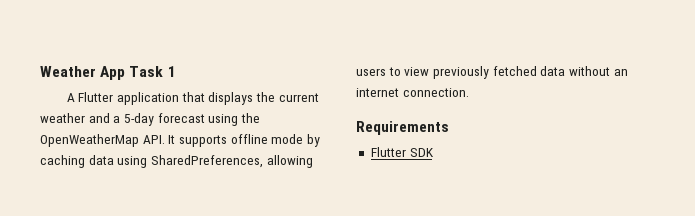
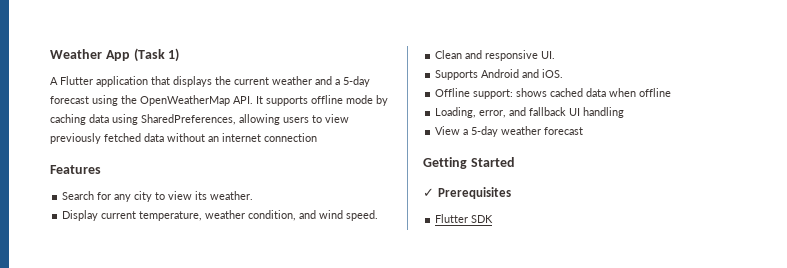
- Weather App Task 1
+ Weather App (Task 1)
- A Flutter application that displays the current weather and a 5-day forecast using the OpenWeatherMap API. It supports offline mode by caching data using SharedPreferences, allowing users to view previously fetched data without an internet connection.
- Requirements
+ A Flutter application that displays the current weather and a 5-day forecast using the OpenWeatherMap API. It supports offline mode by caching data using SharedPreferences, allowing users to view previously fetched data without an internet connection
+ Features
+ Search for any city to view its weather.
+ Display current temperature, weather condition, and wind speed.
+ Clean and responsive UI.
+ Supports Android and iOS.
+ Offline support: shows cached data when offline
+ Loading, error, and fallback UI handling
+ View a 5-day weather forecast
+ Getting Started
+ ✓ Prerequisites

